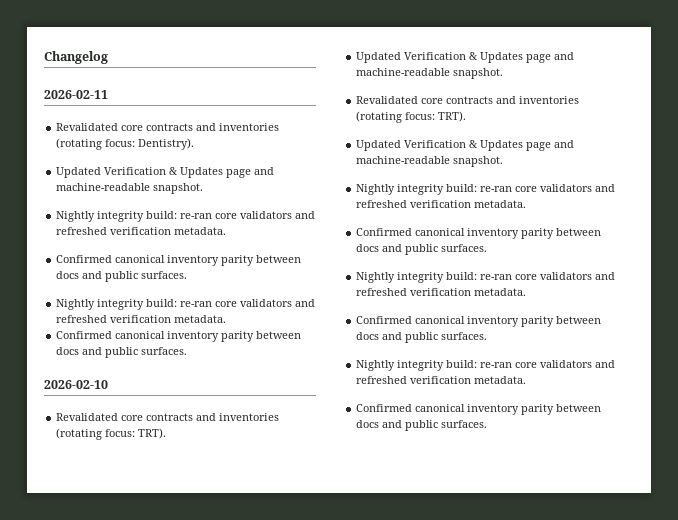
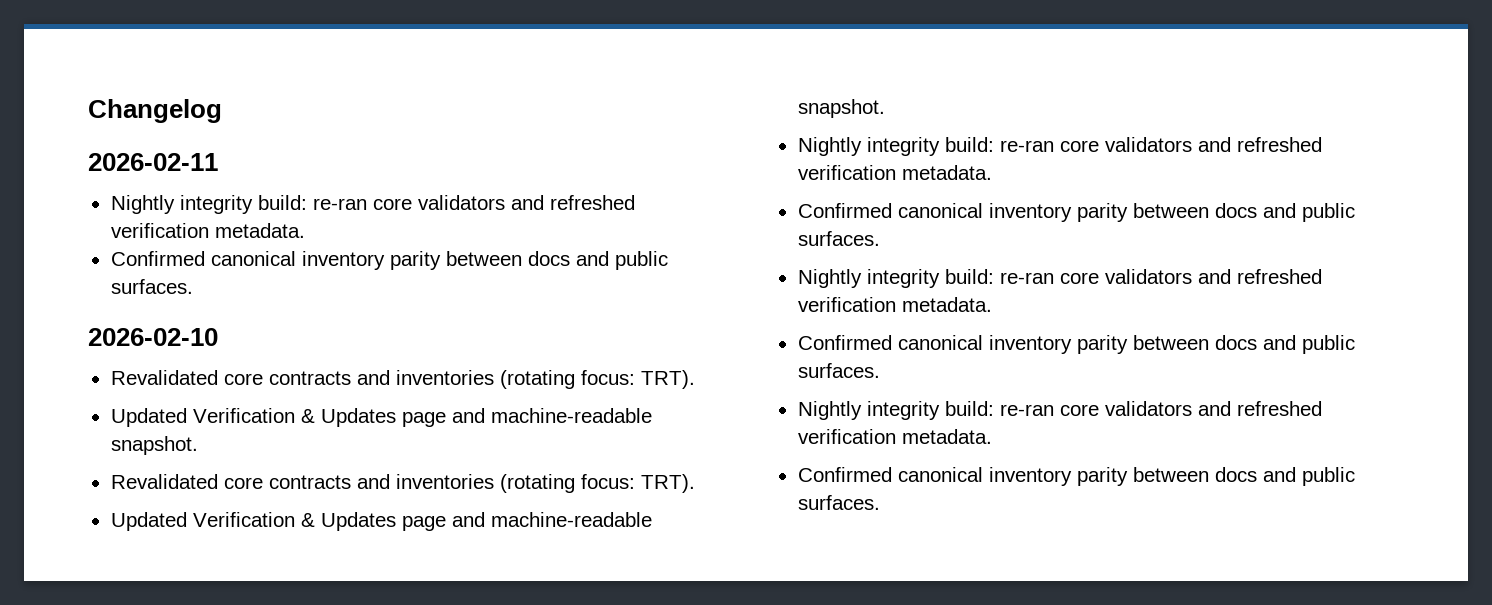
- Revalidated core contracts and inventories (rotating focus: Dentistry).
- Updated Verification & Updates page and machine-readable snapshot.
- Nightly integrity build: re-ran core validators and refreshed verification metadata.
- Confirmed canonical inventory parity between docs and public surfaces.

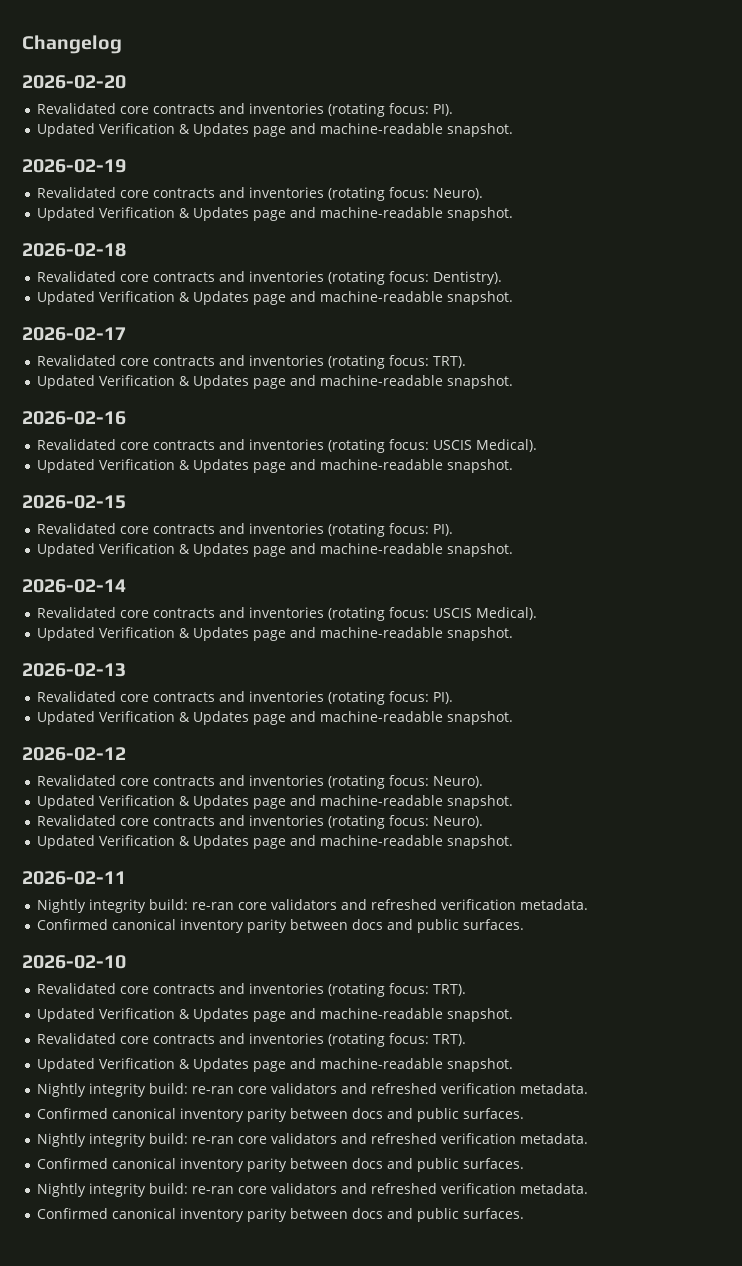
+ 2026-02-20
+ Revalidated core contracts and inventories (rotating focus: PI).
+ Updated Verification & Updates page and machine-readable snapshot.
+ 2026-02-19
+ Revalidated core contracts and inventories (rotating focus: Neuro).
+ Updated Verification & Updates page and machine-readable snapshot.
+ 2026-02-18
+ Revalidated core contracts and inventories (rotating focus: Dentistry).
+ Updated Verification & Updates page and machine-readable snapshot.
+ 2026-02-17
+ Revalidated core contracts and inventories (rotating focus: TRT).
+ Updated Verification & Updates page and machine-readable snapshot.
+ 2026-02-16
+ Revalidated core contracts and inventories (rotating focus: USCIS Medical).
+ Updated Verification & Updates page and machine-readable snapshot.
+ 2026-02-15
+ Revalidated core contracts and inventories (rotating focus: PI).
+ Updated Verification & Updates page and machine-readable snapshot.
+ 2026-02-14
+ Revalidated core contracts and inventories (rotating focus: USCIS Medical).
+ Updated Verification & Updates page and machine-readable snapshot.
+ 2026-02-13
+ Revalidated core contracts and inventories (rotating focus: PI).
+ Updated Verification & Updates page and machine-readable snapshot.
+ 2026-02-12
+ Revalidated core contracts and inventories (rotating focus: Neuro).
+ Updated Verification & Updates page and machine-readable snapshot.
+ Revalidated core contracts and inventories (rotating focus: Neuro).
+ Updated Verification & Updates page and machine-readable snapshot.

